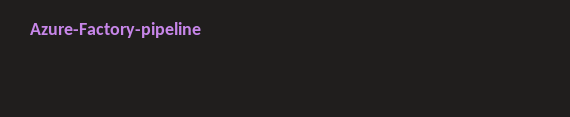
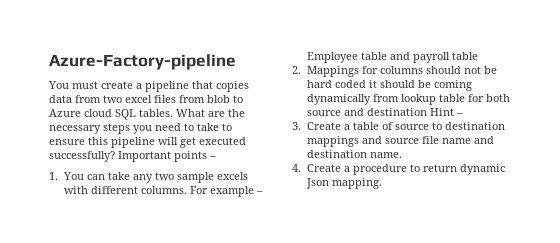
+ You must create a pipeline that copies data from two excel files from blob to Azure cloud SQL tables. What are the necessary steps you need to take to ensure this pipeline will get executed successfully? Important points –
+ 1. You can take any two sample excels with different columns. For example – Employee table and payroll table
+ 2. Mappings for columns should not be hard coded it should be coming dynamically from lookup table for both source and destination Hint –
+ 3. Create a table of source to destination mappings and source file name and destination name.
+ 4. Create a procedure to return dynamic Json mapping.

